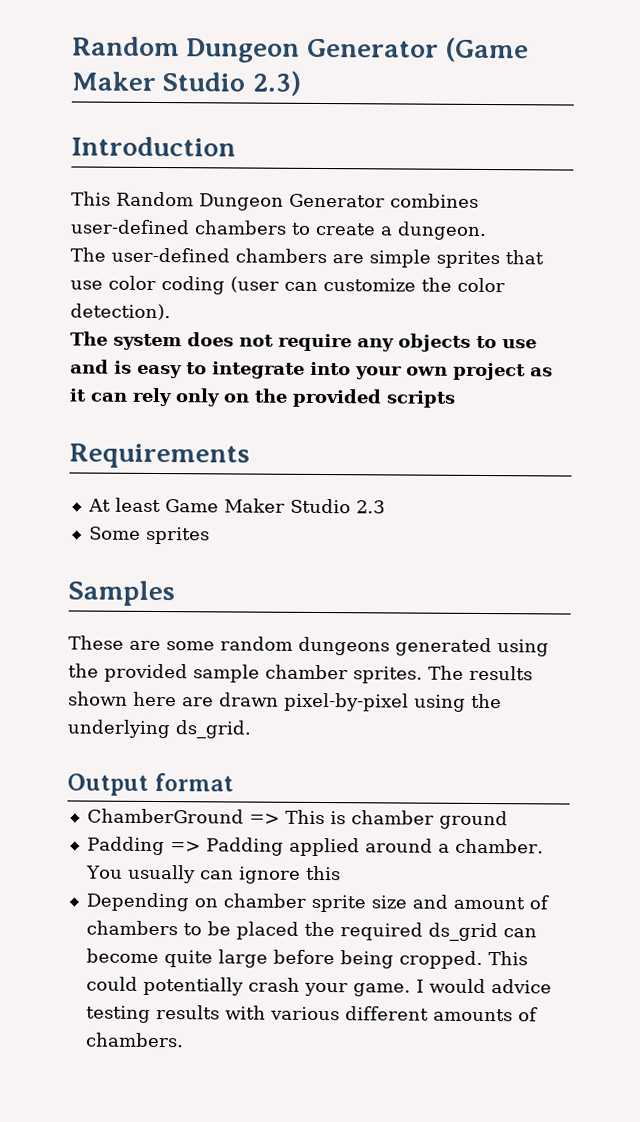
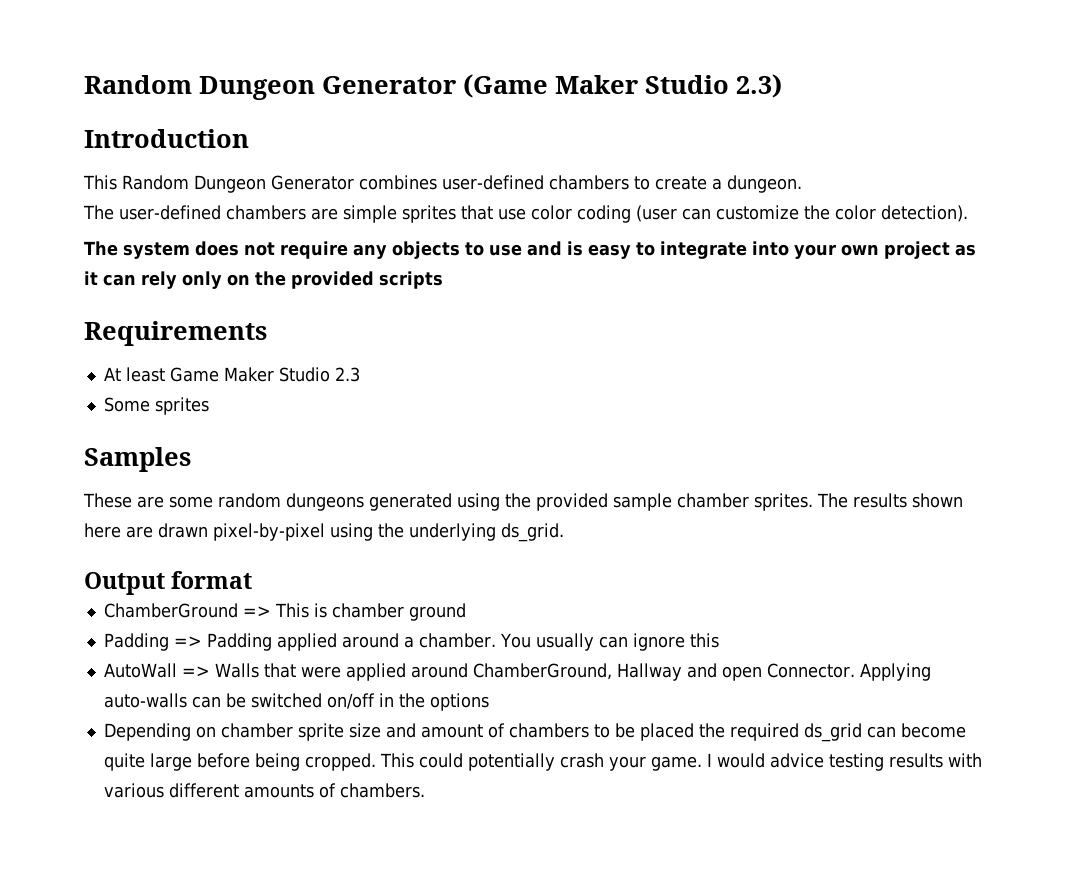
+ AutoWall => Walls that were applied around ChamberGround, Hallway and open Connector. Applying auto-walls can be switched on/off in the options

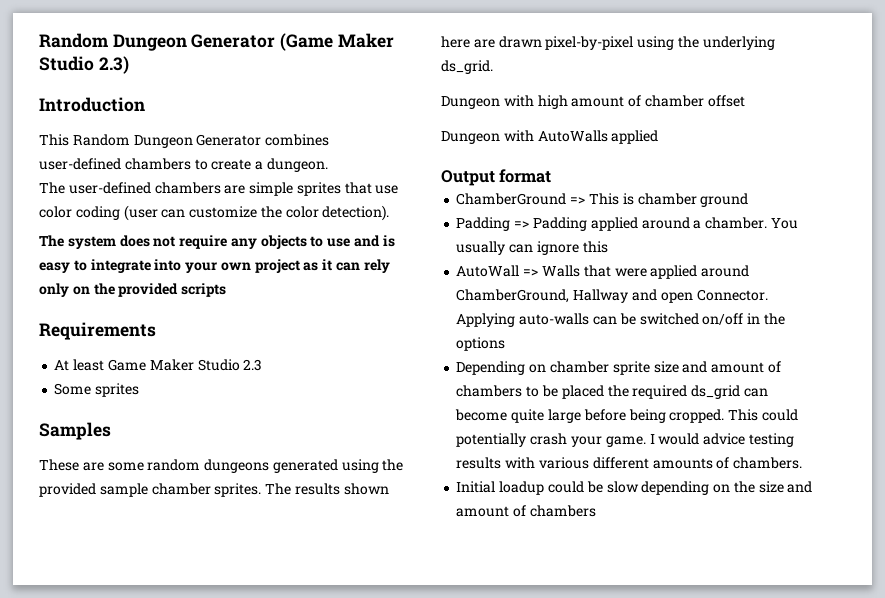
+ Dungeon with high amount of chamber offset
+ Dungeon with AutoWalls applied
+ Initial loadup could be slow depending on the size and amount of chambers

